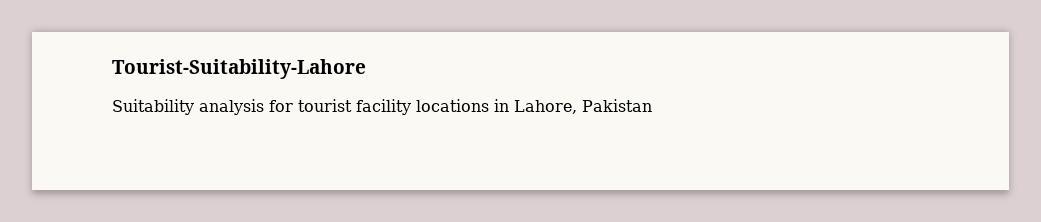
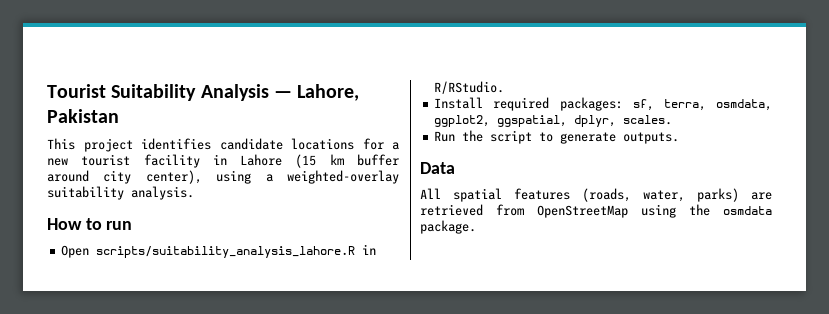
- Tourist-Suitability-Lahore
- Suitability analysis for tourist facility locations in Lahore, Pakistan
+ Tourist Suitability Analysis — Lahore, Pakistan
+ This project identifies candidate locations for a new tourist facility in Lahore (15 km buffer around city center), using a weighted-overlay suitability analysis.
+ How to run
+ Open scripts/suitability_analysis_lahore.R in R/RStudio.
+ Install required packages: sf, terra, osmdata, ggplot2, ggspatial, dplyr, scales.
+ Run the script to generate outputs.
+ Data
+ All spatial features (roads, water, parks) are retrieved from OpenStreetMap using the osmdata package.

